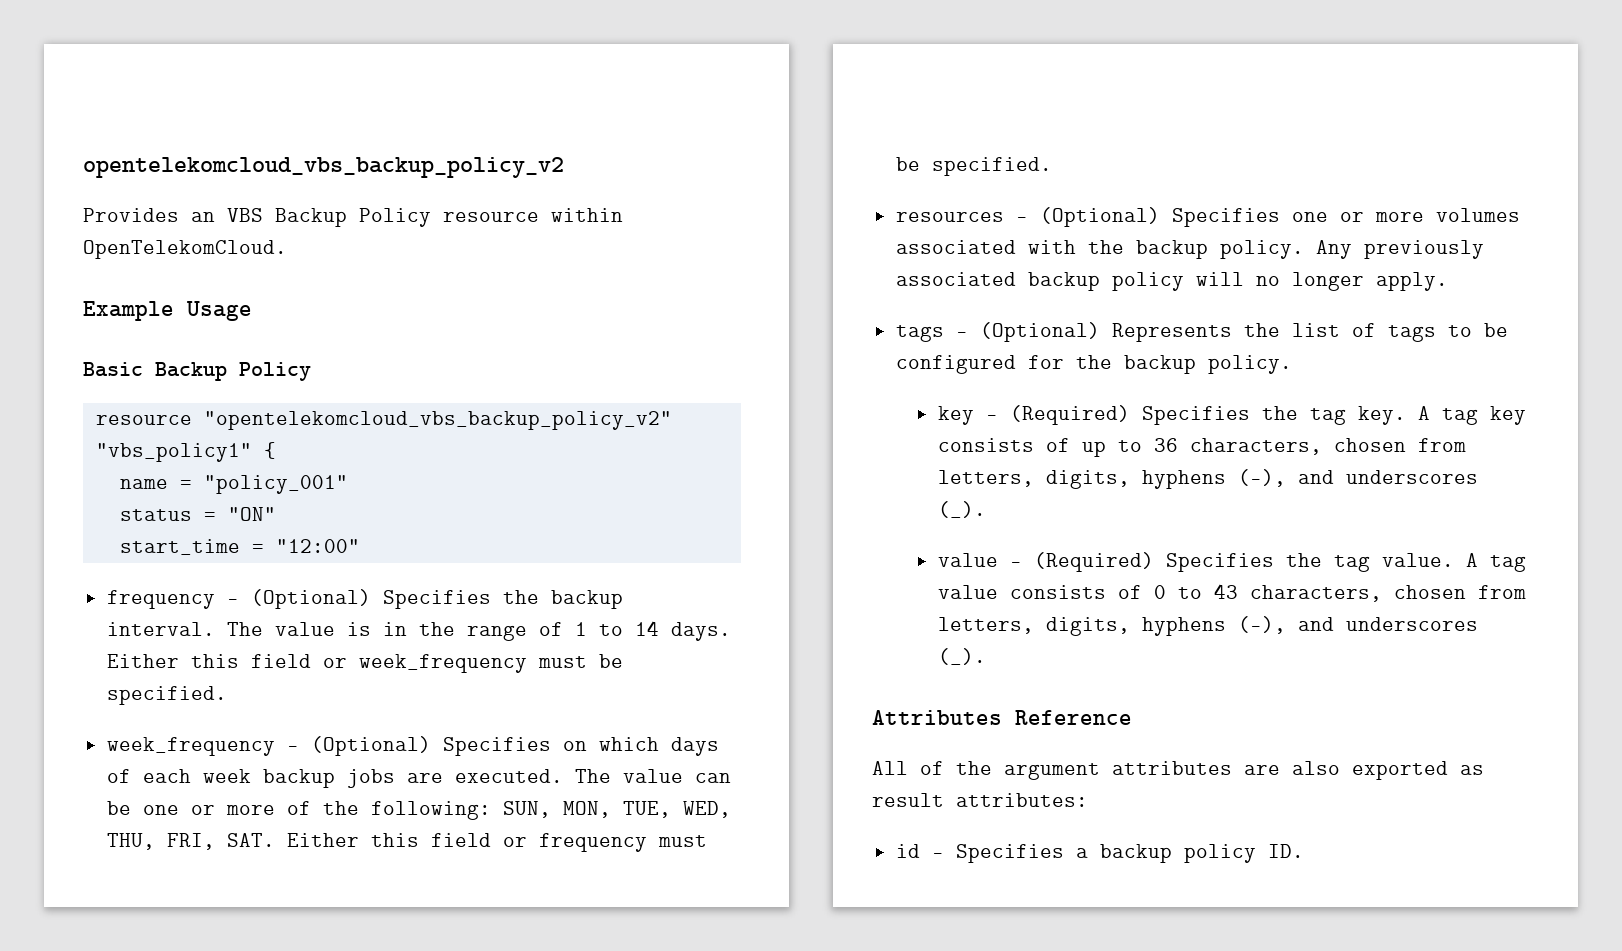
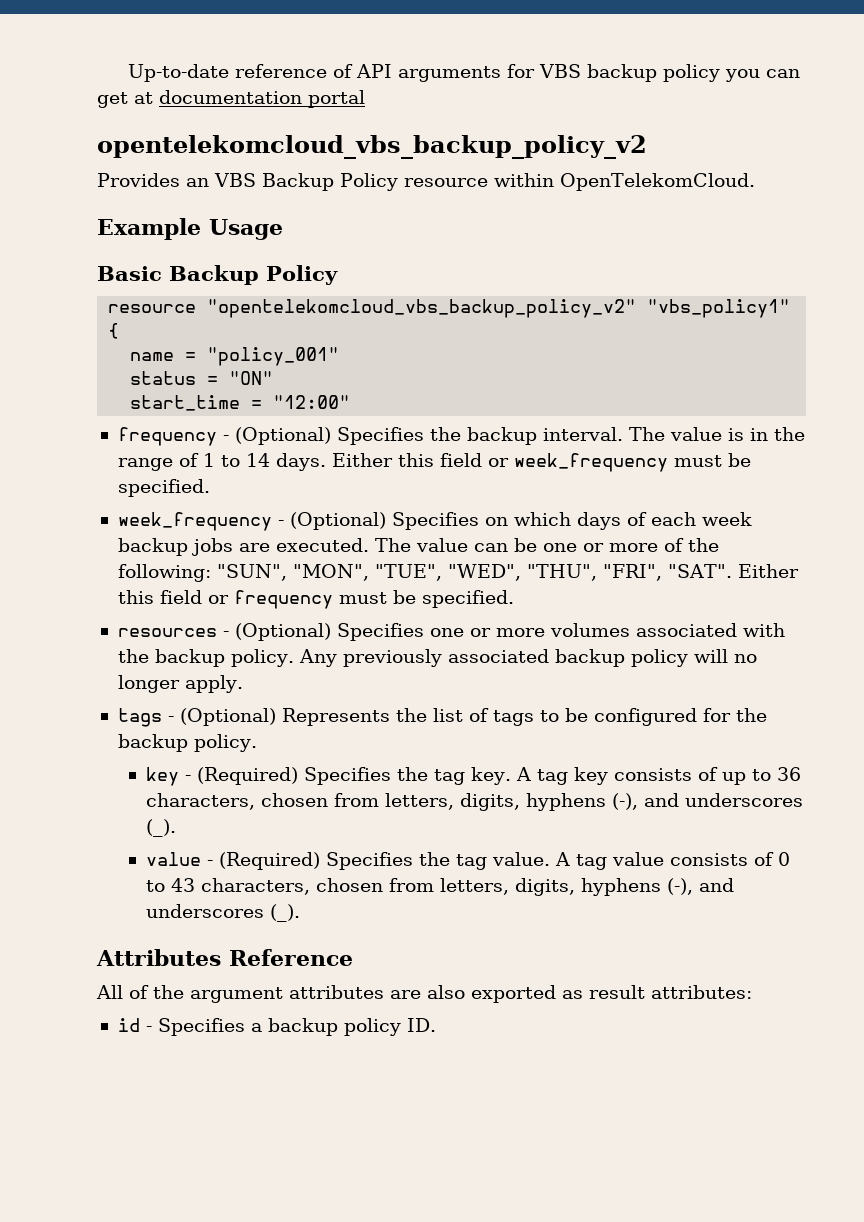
+ Up-to-date reference of API arguments for VBS backup policy you can get at documentation portal
- The value can be one or more of the following: SUN, MON, TUE, WED, THU, FRI, SAT. Either this field or frequency must be specified.
+ The value can be one or more of the following: "SUN", "MON", "TUE", "WED", "THU", "FRI", "SAT". Either this field or frequency must be specified.

